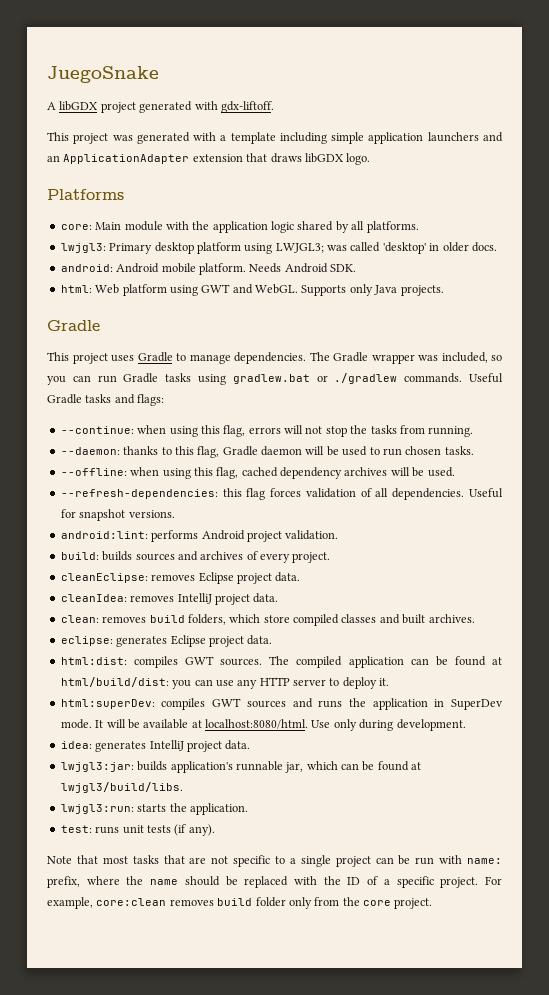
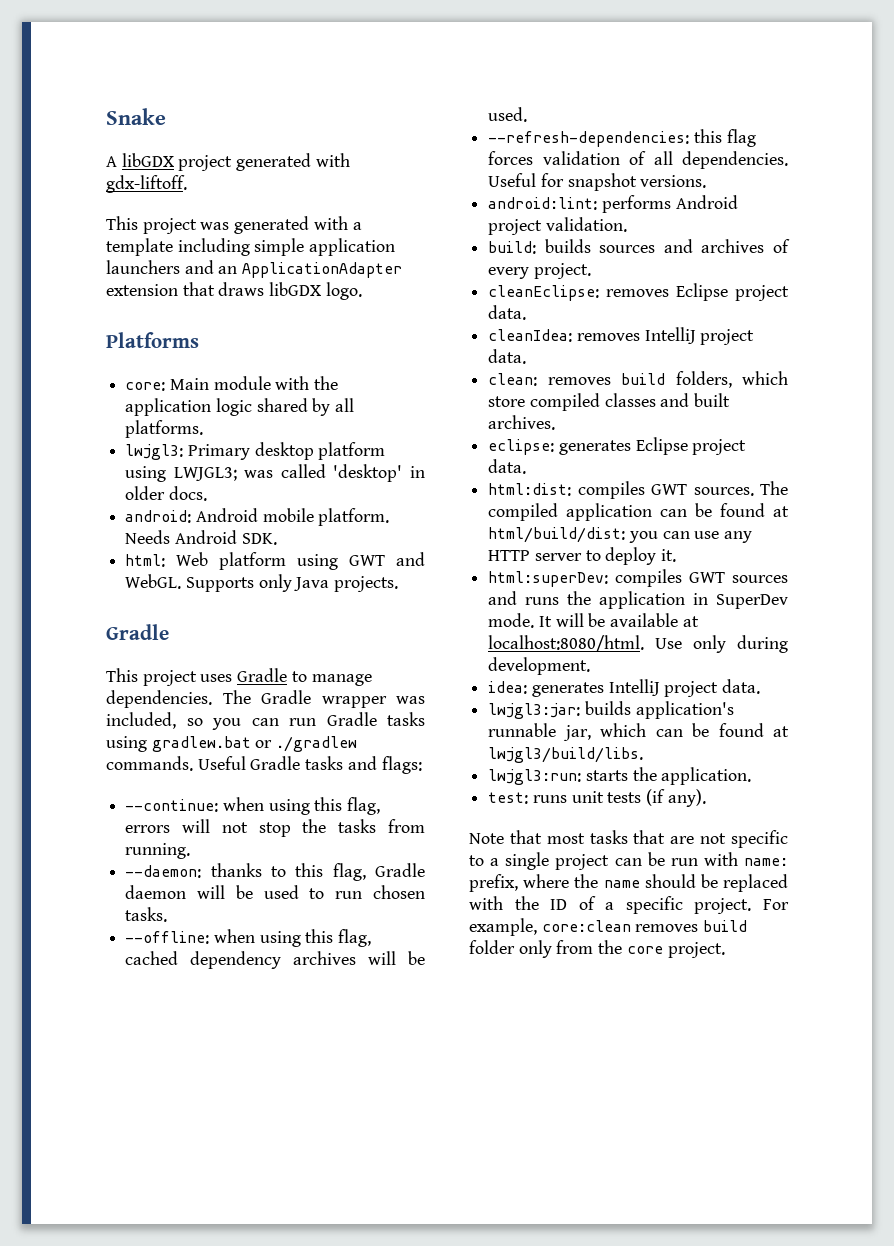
- JuegoSnake
+ Snake

